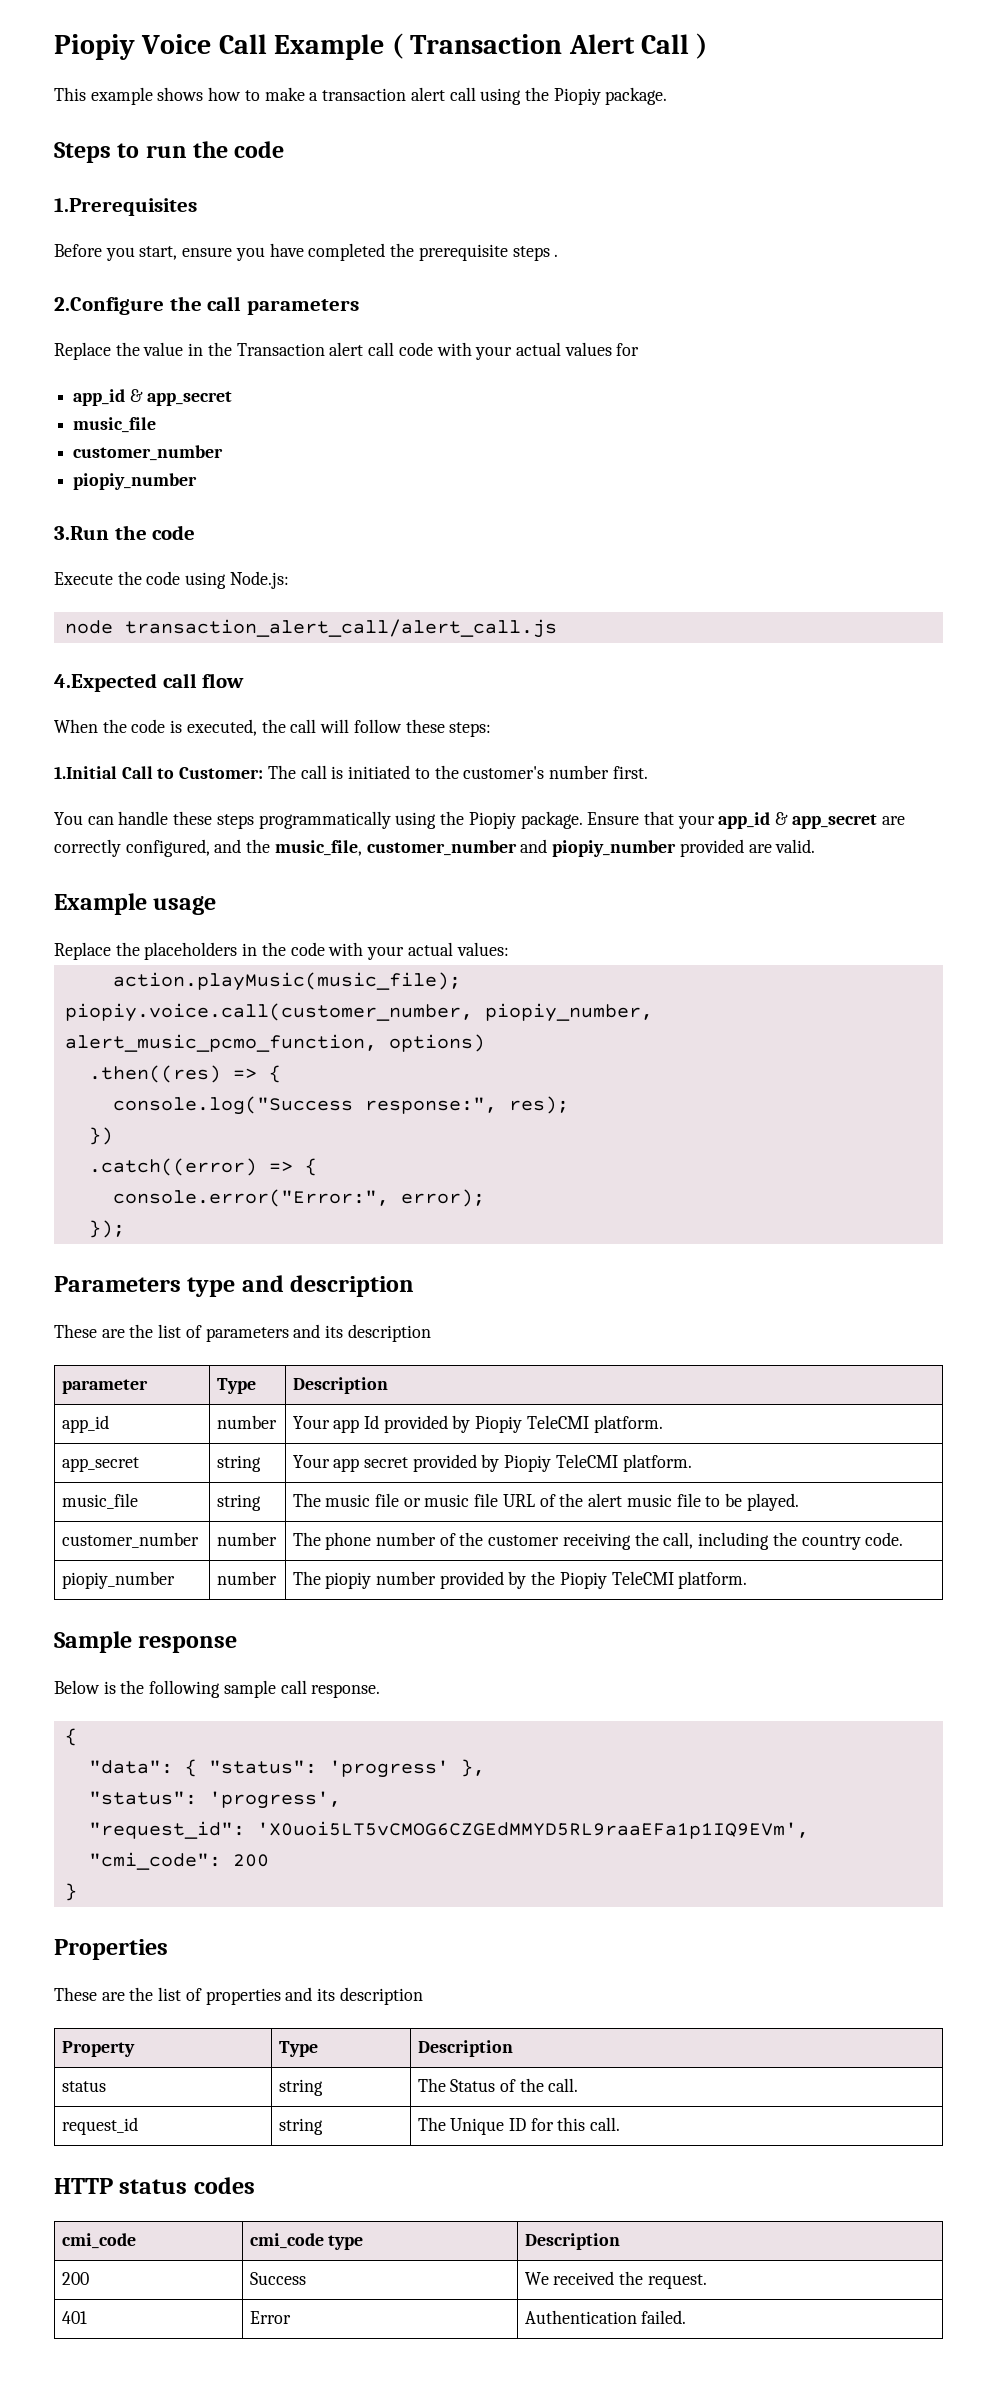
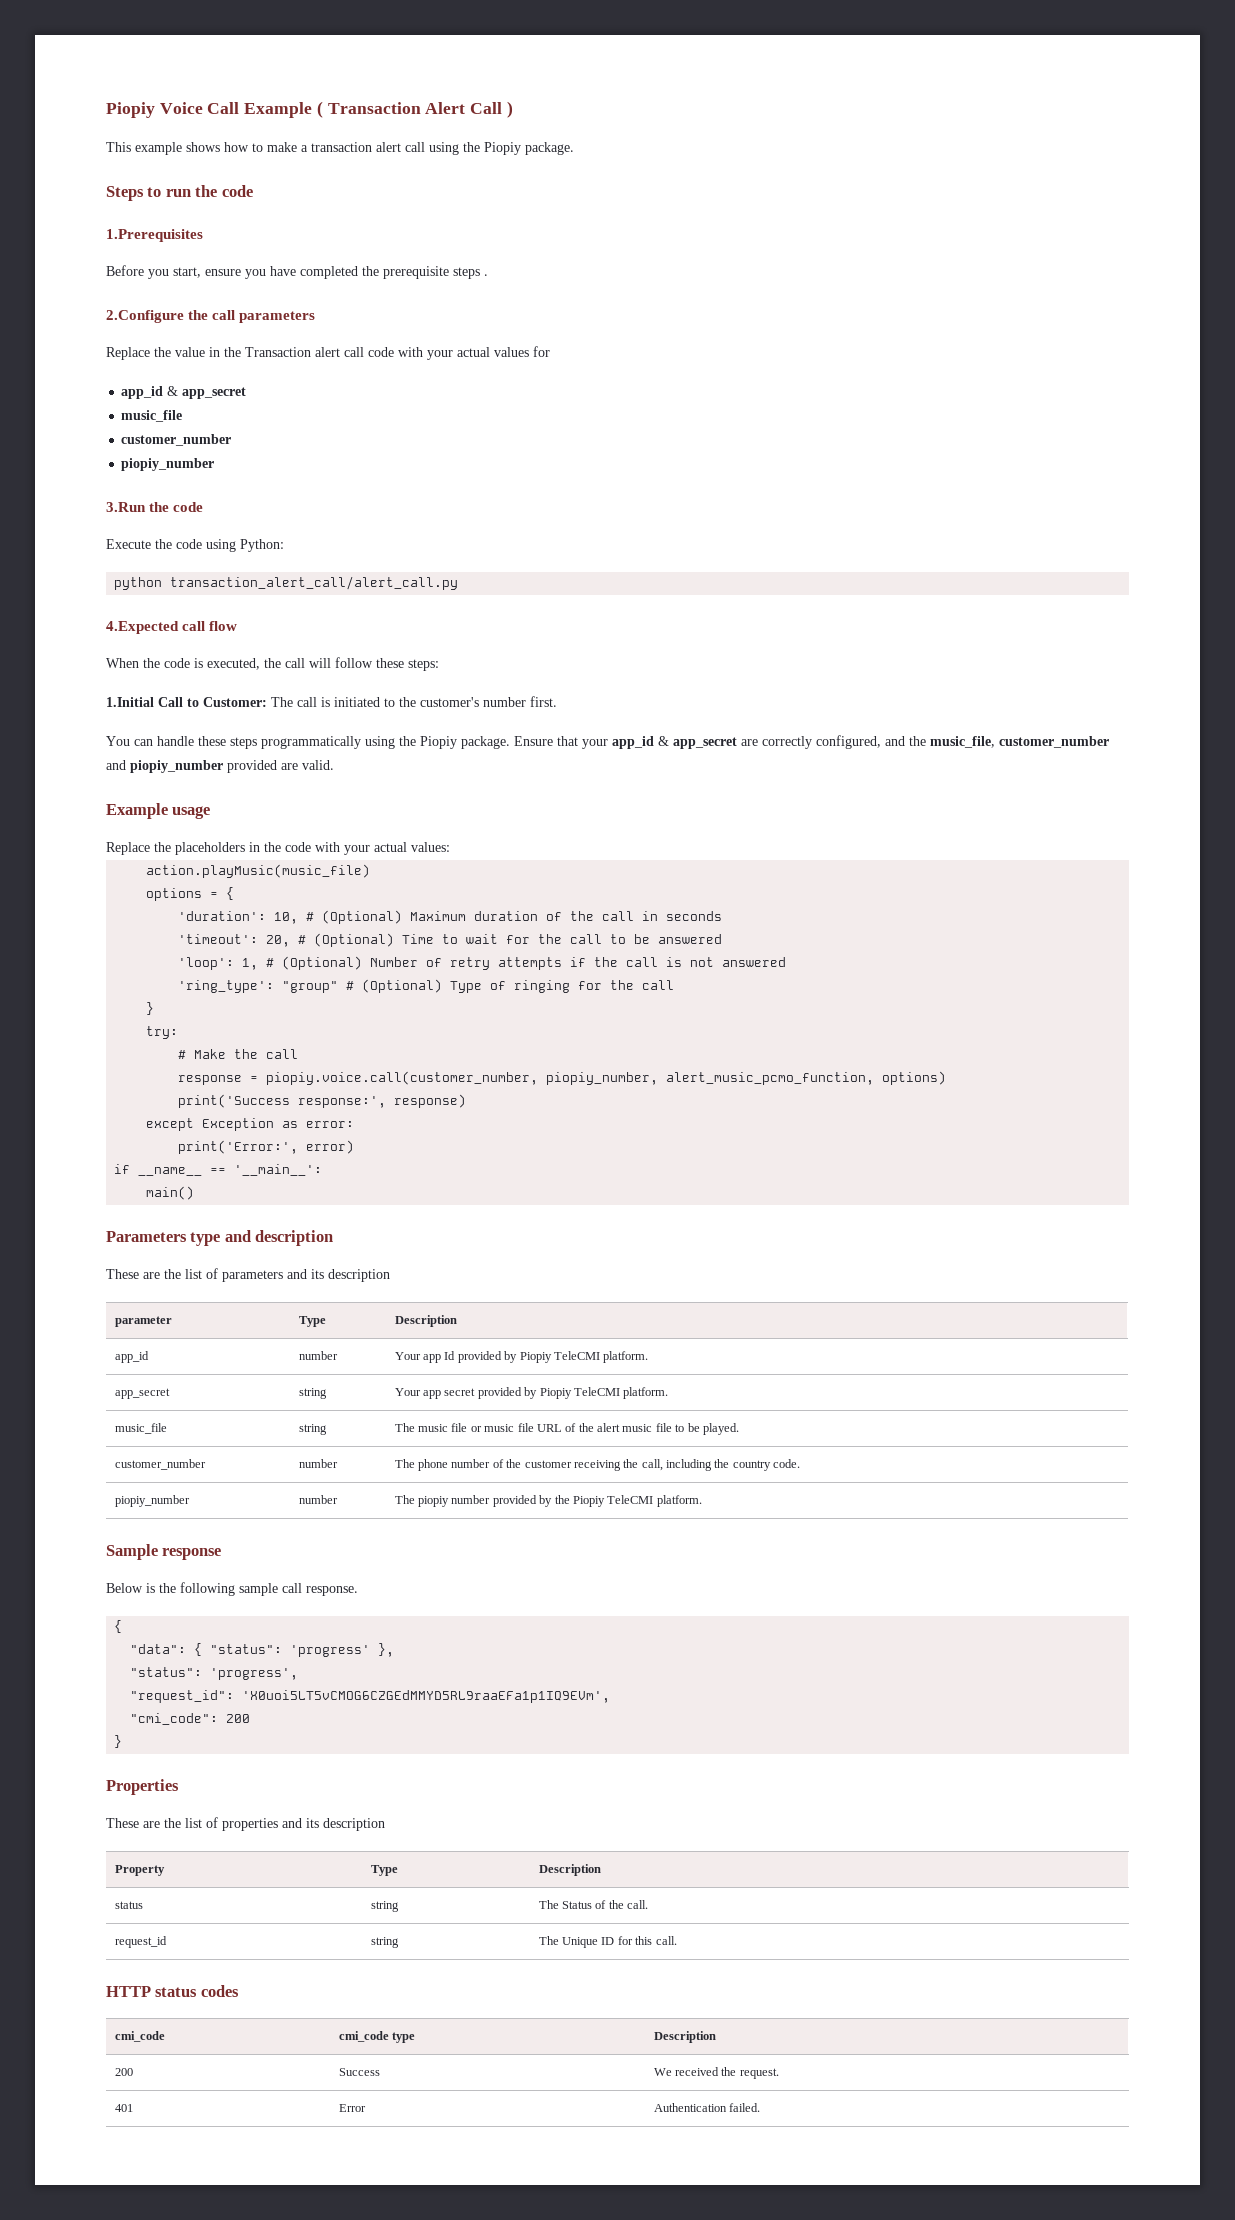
- Execute the code using Node.js:
- node transaction_alert_call/alert_call.js
+ Execute the code using Python:
+ python transaction_alert_call/alert_call.py
- action.playMusic(music_file);
- piopiy.voice.call(customer_number, piopiy_number, alert_music_pcmo_function, options)
- .then((res) => {
- console.log("Success response:", res);
- })
- .catch((error) => {
- console.error("Error:", error);
- });
+ action.playMusic(music_file)
+ options = {
+ 'duration': 10, # (Optional) Maximum duration of the call in seconds
+ 'timeout': 20, # (Optional) Time to wait for the call to be answered
+ 'loop': 1, # (Optional) Number of retry attempts if the call is not answered
+ 'ring_type': "group" # (Optional) Type of ringing for the call
+ }
+ try:
+ # Make the call
+ response = piopiy.voice.call(customer_number, piopiy_number, alert_music_pcmo_function, options)
+ print('Success response:', response)
+ except Exception as error:
+ print('Error:', error)
+ if __name__ == '__main__':
+ main()

